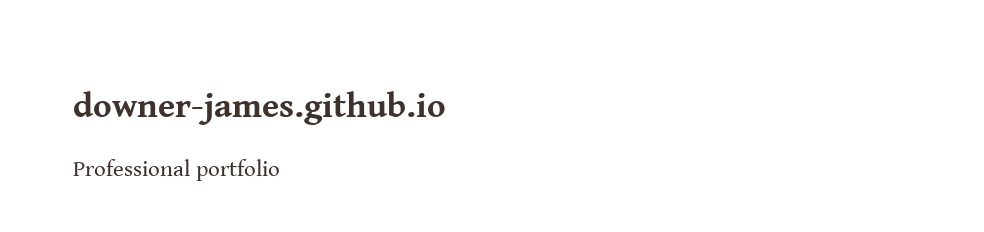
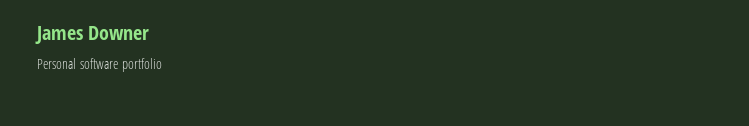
- downer-james.github.io
- Professional portfolio
+ James Downer
+ Personal software portfolio

